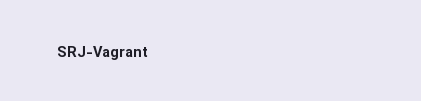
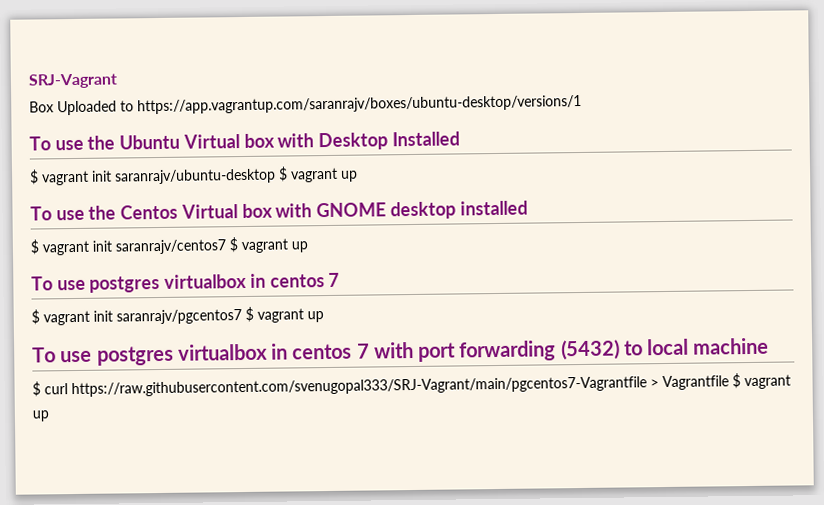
+ Box Uploaded to https://app.vagrantup.com/saranrajv/boxes/ubuntu-desktop/versions/1
+ To use the Ubuntu Virtual box with Desktop Installed
+ $ vagrant init saranrajv/ubuntu-desktop $ vagrant up
+ To use the Centos Virtual box with GNOME desktop installed
+ $ vagrant init saranrajv/centos7 $ vagrant up
+ To use postgres virtualbox in centos 7
+ $ vagrant init saranrajv/pgcentos7 $ vagrant up
+ To use postgres virtualbox in centos 7 with port forwarding (5432) to local machine
+ $ curl https://raw.githubusercontent.com/svenugopal333/SRJ-Vagrant/main/pgcentos7-Vagrantfile > Vagrantfile $ vagrant up

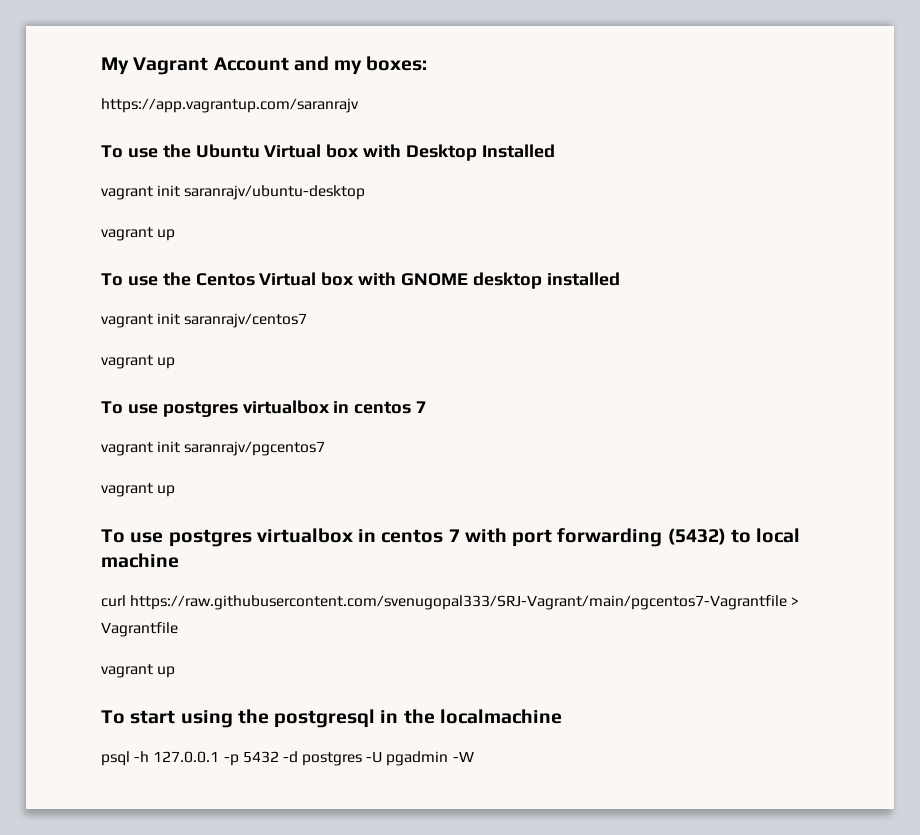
- SRJ-Vagrant
- Box Uploaded to https://app.vagrantup.com/saranrajv/boxes/ubuntu-desktop/versions/1
+ My Vagrant Account and my boxes:
+ https://app.vagrantup.com/saranrajv
- $ vagrant init saranrajv/ubuntu-desktop $ vagrant up
+ vagrant init saranrajv/ubuntu-desktop
+ vagrant up
- $ vagrant init saranrajv/centos7 $ vagrant up
+ vagrant init saranrajv/centos7
+ vagrant up
- $ vagrant init saranrajv/pgcentos7 $ vagrant up
+ vagrant init saranrajv/pgcentos7
+ vagrant up
- $ curl https://raw.githubusercontent.com/svenugopal333/SRJ-Vagrant/main/pgcentos7-Vagrantfile > Vagrantfile $ vagrant up
+ curl https://raw.githubusercontent.com/svenugopal333/SRJ-Vagrant/main/pgcentos7-Vagrantfile > Vagrantfile
+ vagrant up
+ To start using the postgresql in the localmachine
+ psql -h 127.0.0.1 -p 5432 -d postgres -U pgadmin -W

